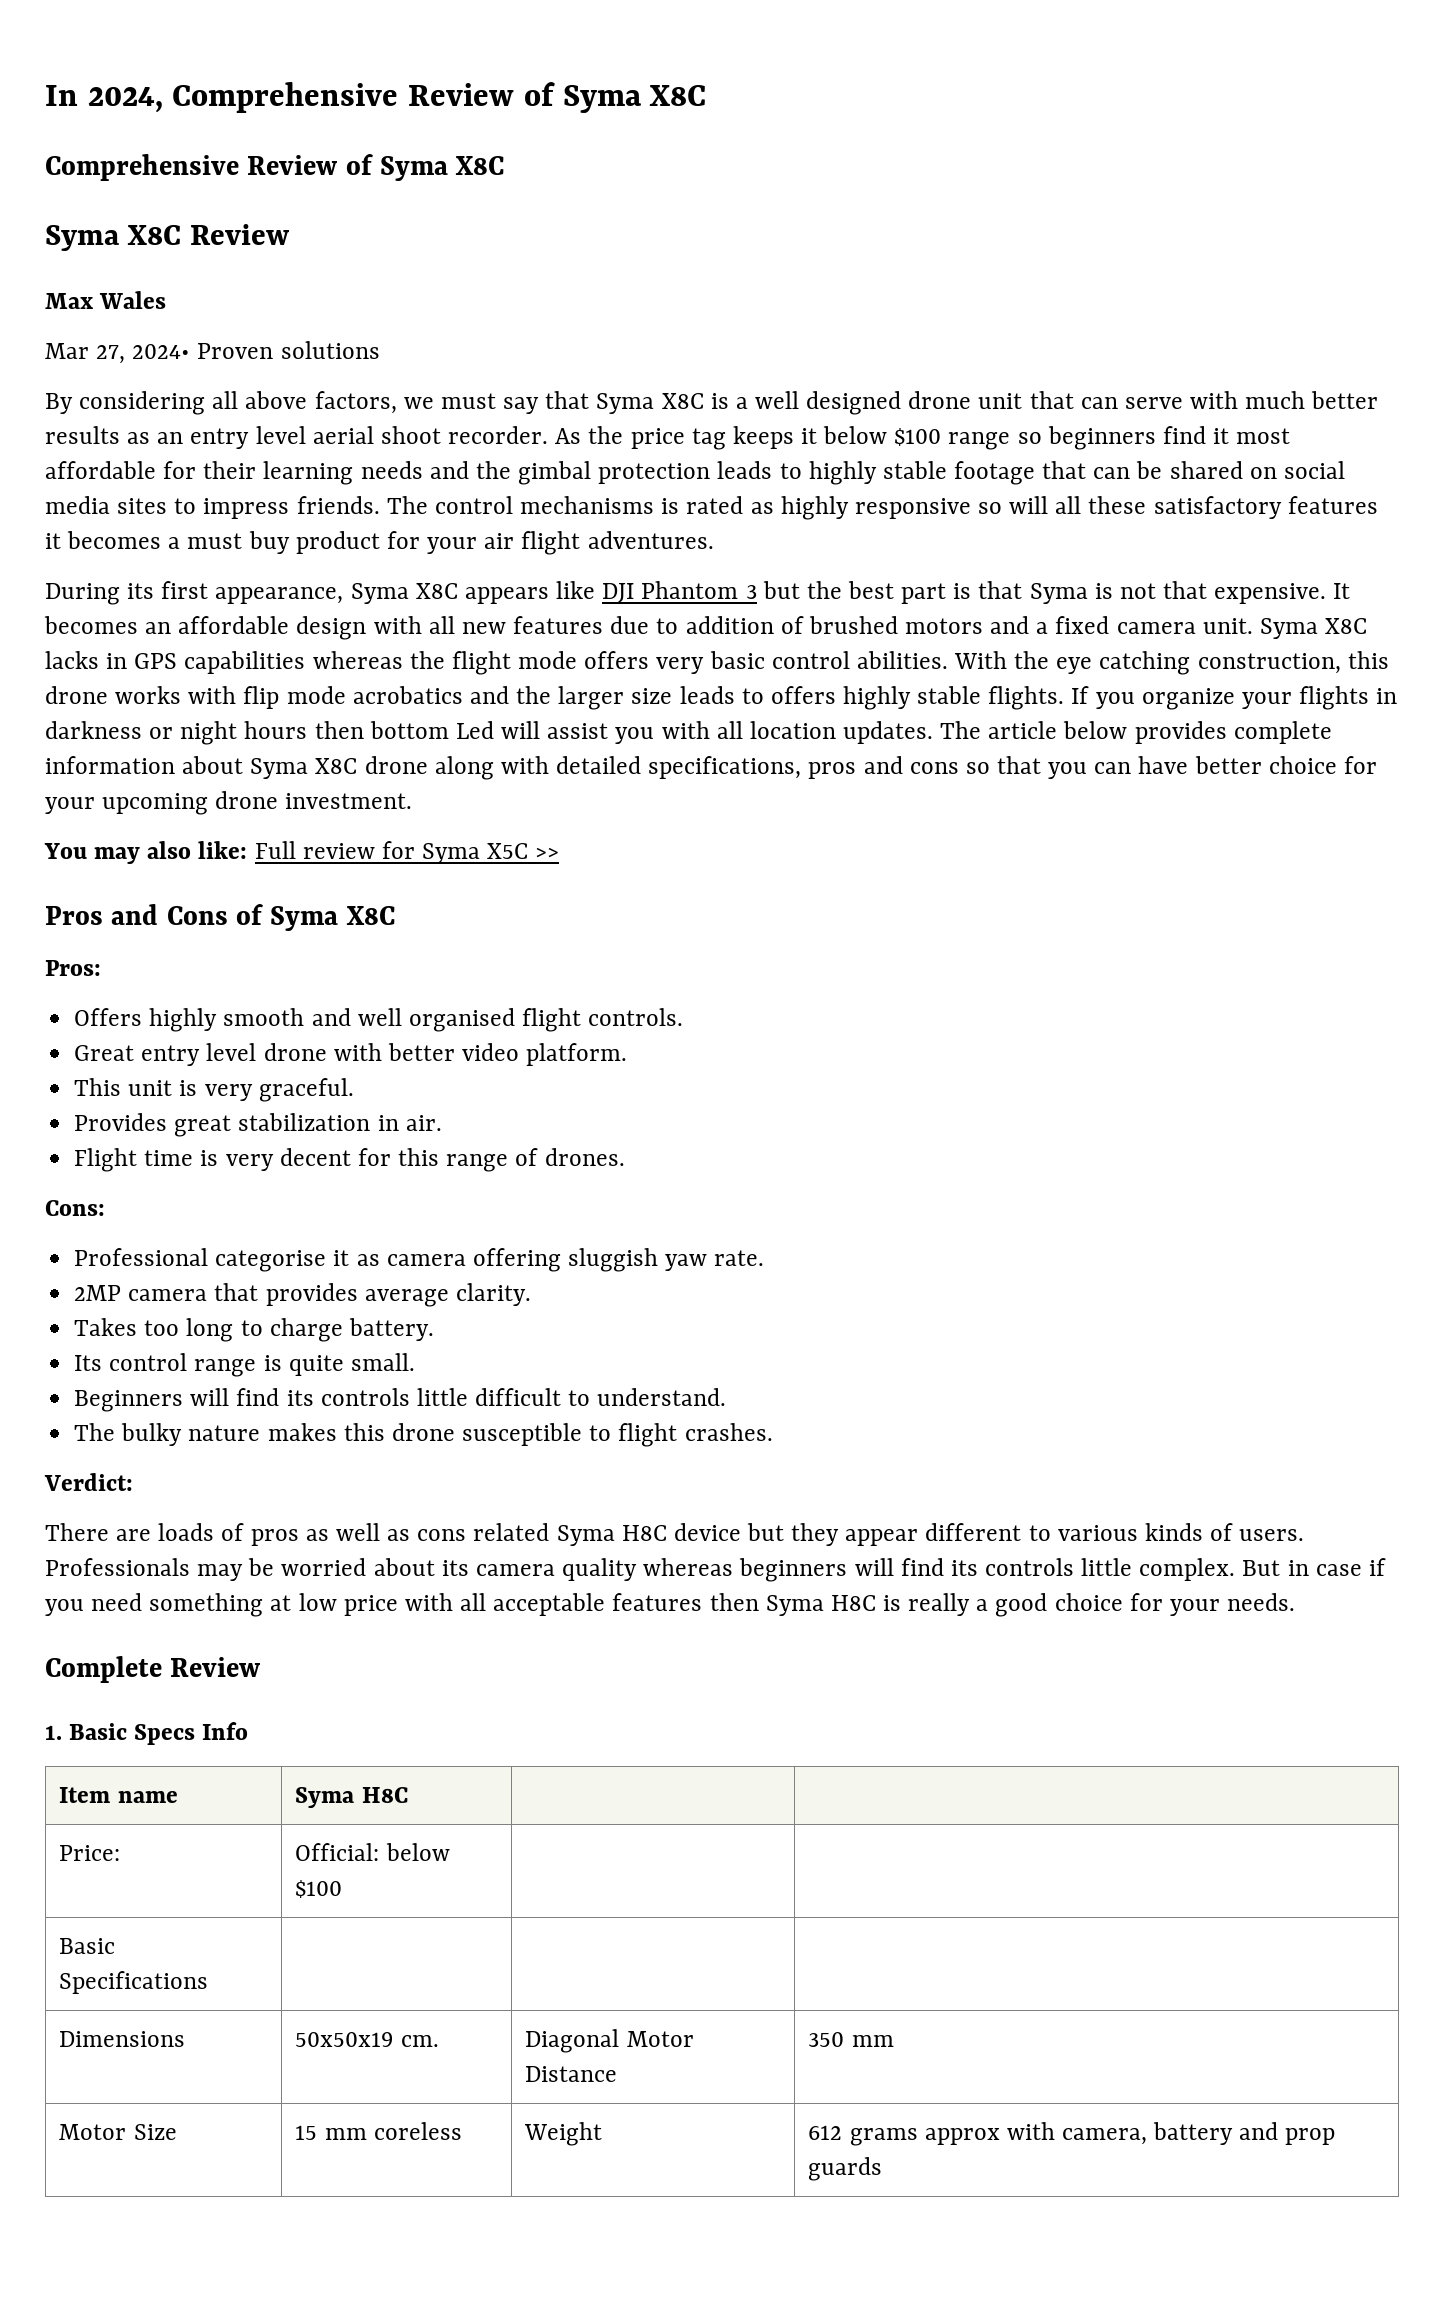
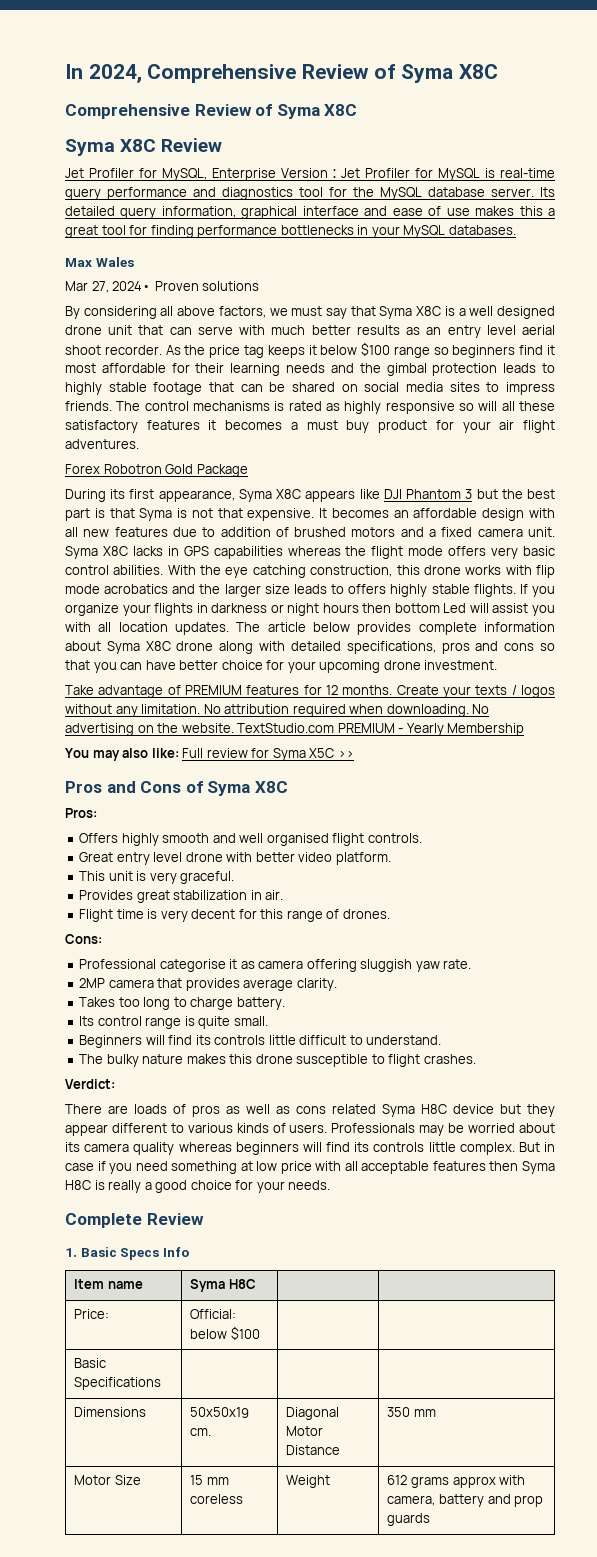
+ Jet Profiler for MySQL, Enterprise Version：Jet Profiler for MySQL is real-time query performance and diagnostics tool for the MySQL database server. Its detailed query information, graphical interface and ease of use makes this a great tool for finding performance bottlenecks in your MySQL databases.
+ Forex Robotron Gold Package
+ Take advantage of PREMIUM features for 12 months. Create your texts / logos without any limitation. No attribution required when downloading. No advertising on the website. TextStudio.com PREMIUM - Yearly Membership

